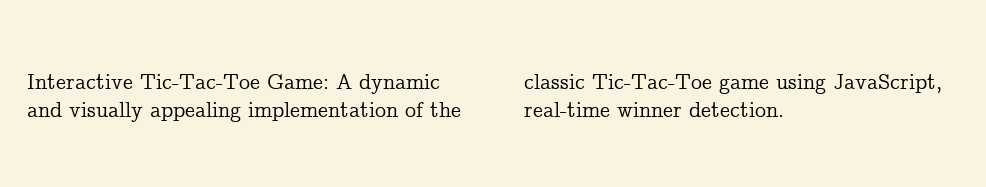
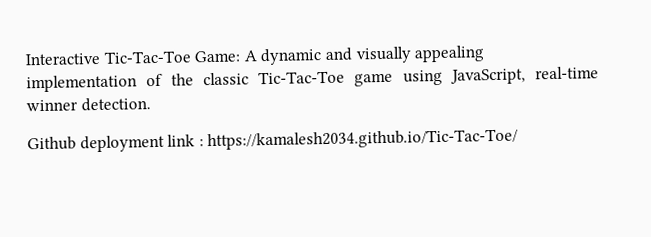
+ Github deployment link : https://kamalesh2034.github.io/Tic-Tac-Toe/

